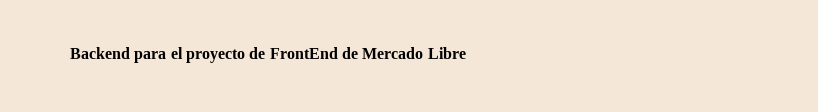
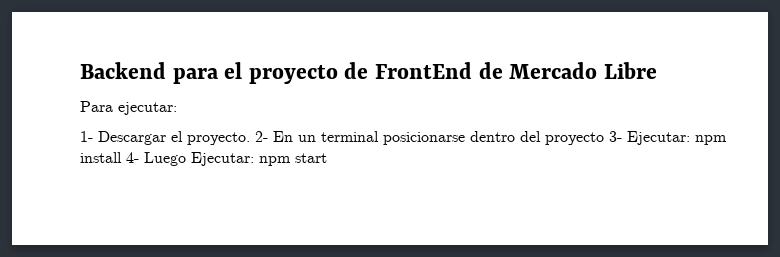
+ Para ejecutar:
+ 1- Descargar el proyecto. 2- En un terminal posicionarse dentro del proyecto 3- Ejecutar: npm install 4- Luego Ejecutar: npm start

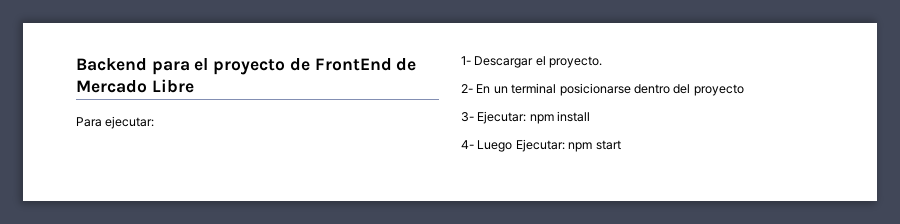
- 1- Descargar el proyecto. 2- En un terminal posicionarse dentro del proyecto 3- Ejecutar: npm install 4- Luego Ejecutar: npm start
+ 1- Descargar el proyecto.
+ 2- En un terminal posicionarse dentro del proyecto
+ 3- Ejecutar: npm install
+ 4- Luego Ejecutar: npm start

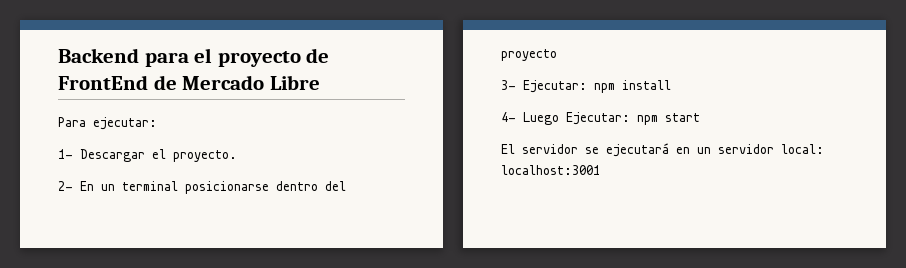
+ El servidor se ejecutará en un servidor local: localhost:3001

